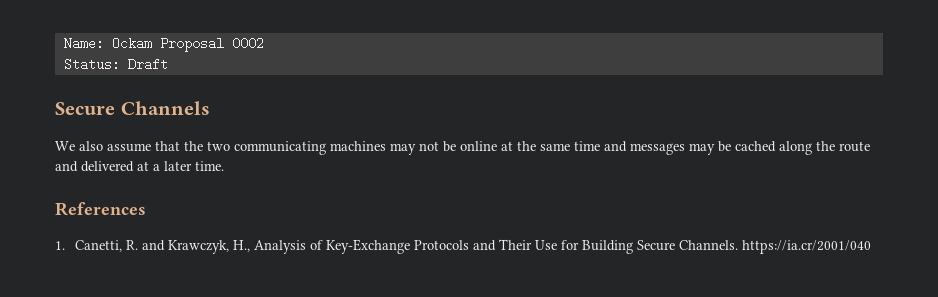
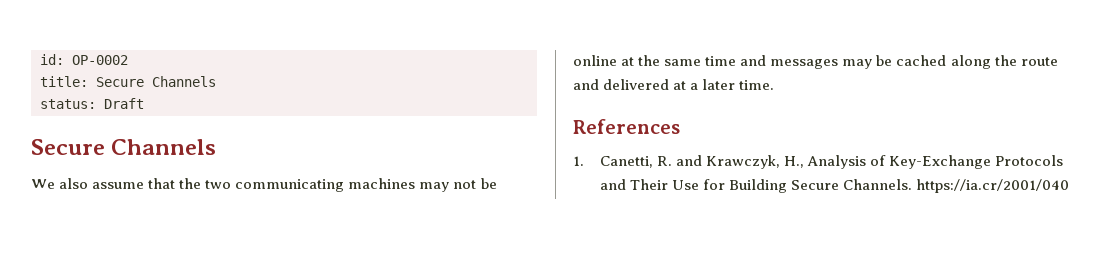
- Name: Ockam Proposal 0002
- Status: Draft
+ id: OP-0002
+ title: Secure Channels
+ status: Draft

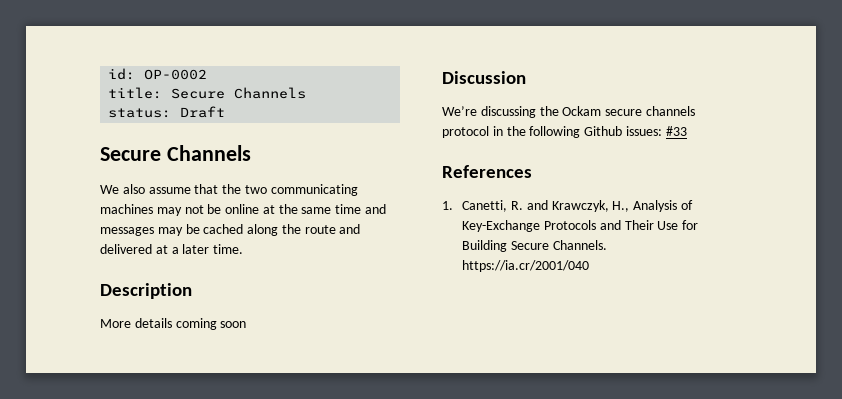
+ Description
+ More details coming soon
+ Discussion
+ We’re discussing the Ockam secure channels protocol in the following Github issues: #33
- 1. Canetti, R. and Krawczyk, H., Analysis of Key-Exchange Protocols and Their Use for Building Secure Channels. https://ia.cr/2001/040
+ 1. Canetti, R. and Krawczyk, H., Analysis of Key-Exchange Protocols and Their Use for Building Secure Channels.
+ https://ia.cr/2001/040

